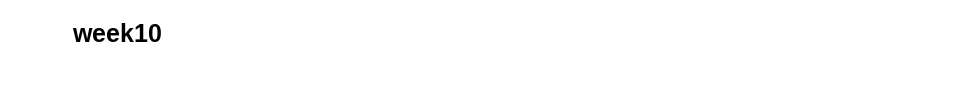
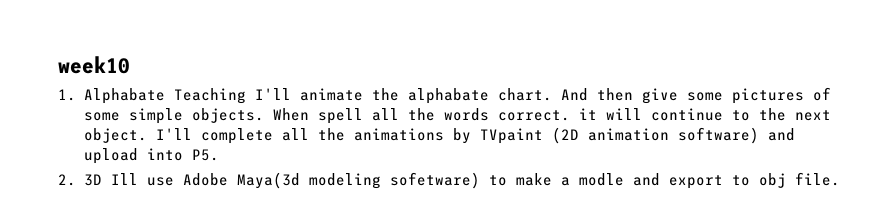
+ 1. Alphabate Teaching I'll animate the alphabate chart. And then give some pictures of some simple objects. When spell all the words correct. it will continue to the next object. I'll complete all the animations by TVpaint (2D animation software) and upload into P5.
+ 2. 3D Ill use Adobe Maya(3d modeling sofetware) to make a modle and export to obj file.

